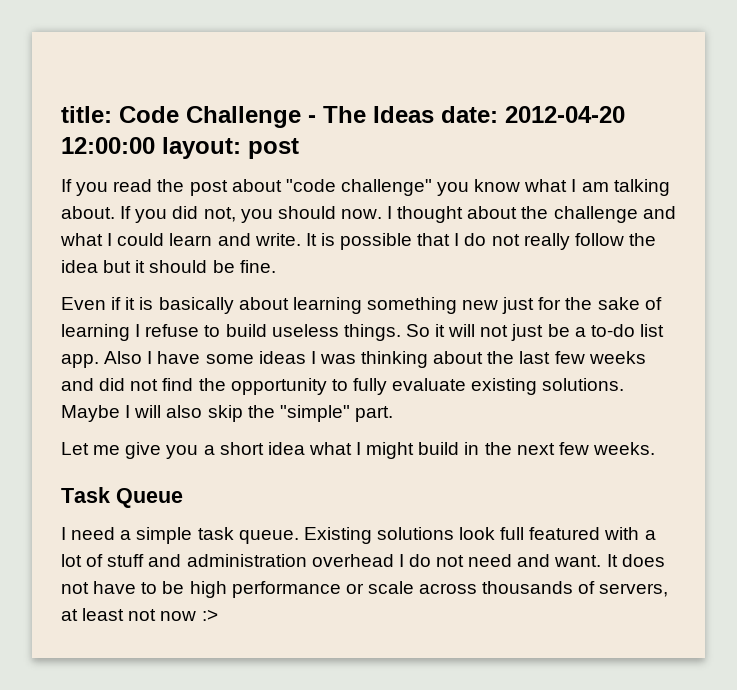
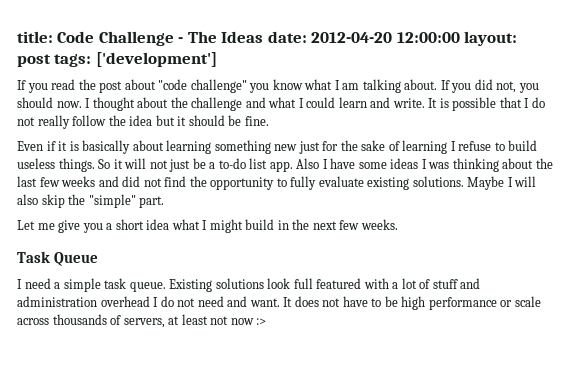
- title: Code Challenge - The Ideas date: 2012-04-20 12:00:00 layout: post
+ title: Code Challenge - The Ideas date: 2012-04-20 12:00:00 layout: post tags: ['development']

